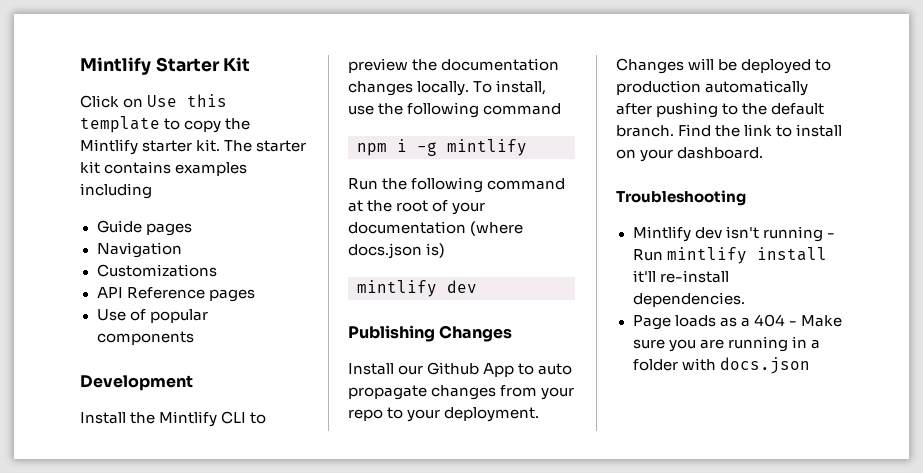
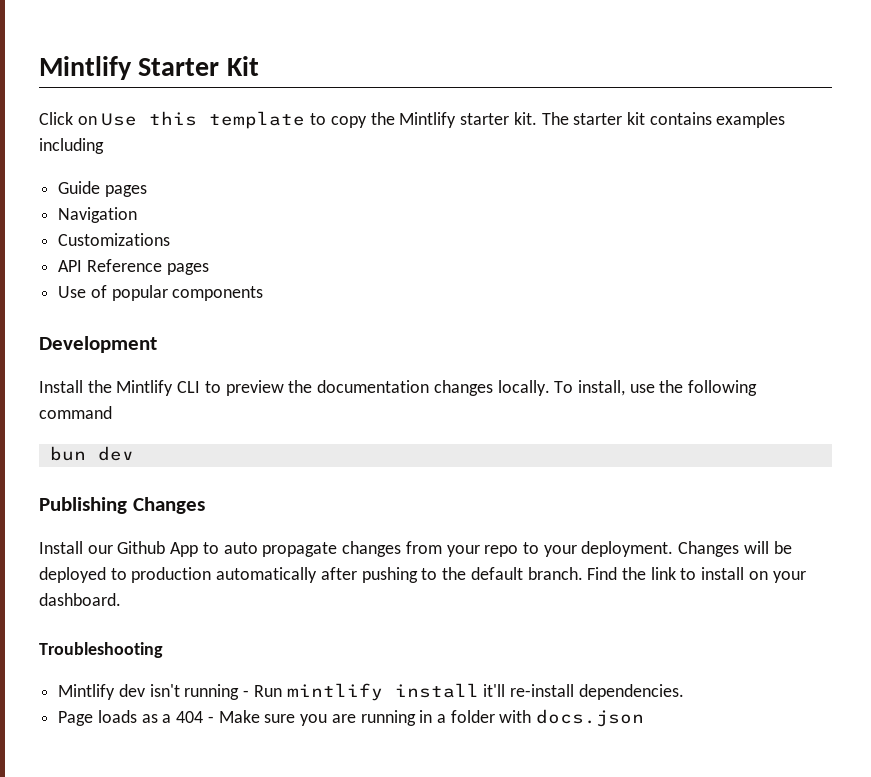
- npm i -g mintlify
- Run the following command at the root of your documentation (where docs.json is)
- mintlify dev
+ bun dev

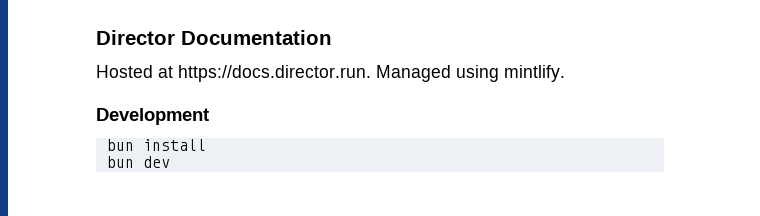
- Mintlify Starter Kit
- Click on Use this template to copy the Mintlify starter kit. The starter kit contains examples including
- Guide pages
- Navigation
- Customizations
- API Reference pages
- Use of popular components
+ Director Documentation
+ Hosted at https://docs.director.run. Managed using mintlify.
  Development
- Install the Mintlify CLI to preview the documentation changes locally. To install, use the following command
+ bun install
  bun dev
- Publishing Changes
- Install our Github App to auto propagate changes from your repo to your deployment. Changes will be deployed to production automatically after pushing to the default branch. Find the link to install on your dashboard.
- Troubleshooting
- Mintlify dev isn't running - Run mintlify install it'll re-install dependencies.
- Page loads as a 404 - Make sure you are running in a folder with docs.json

